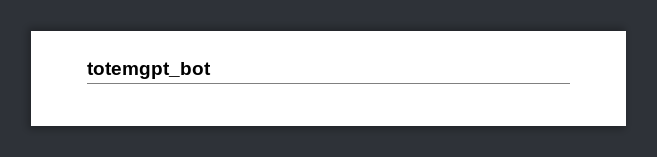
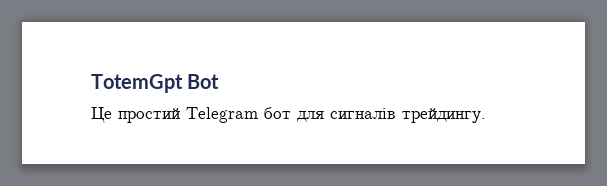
- totemgpt_bot
+ TotemGpt Bot
+ Це простий Telegram бот для сигналів трейдингу.

